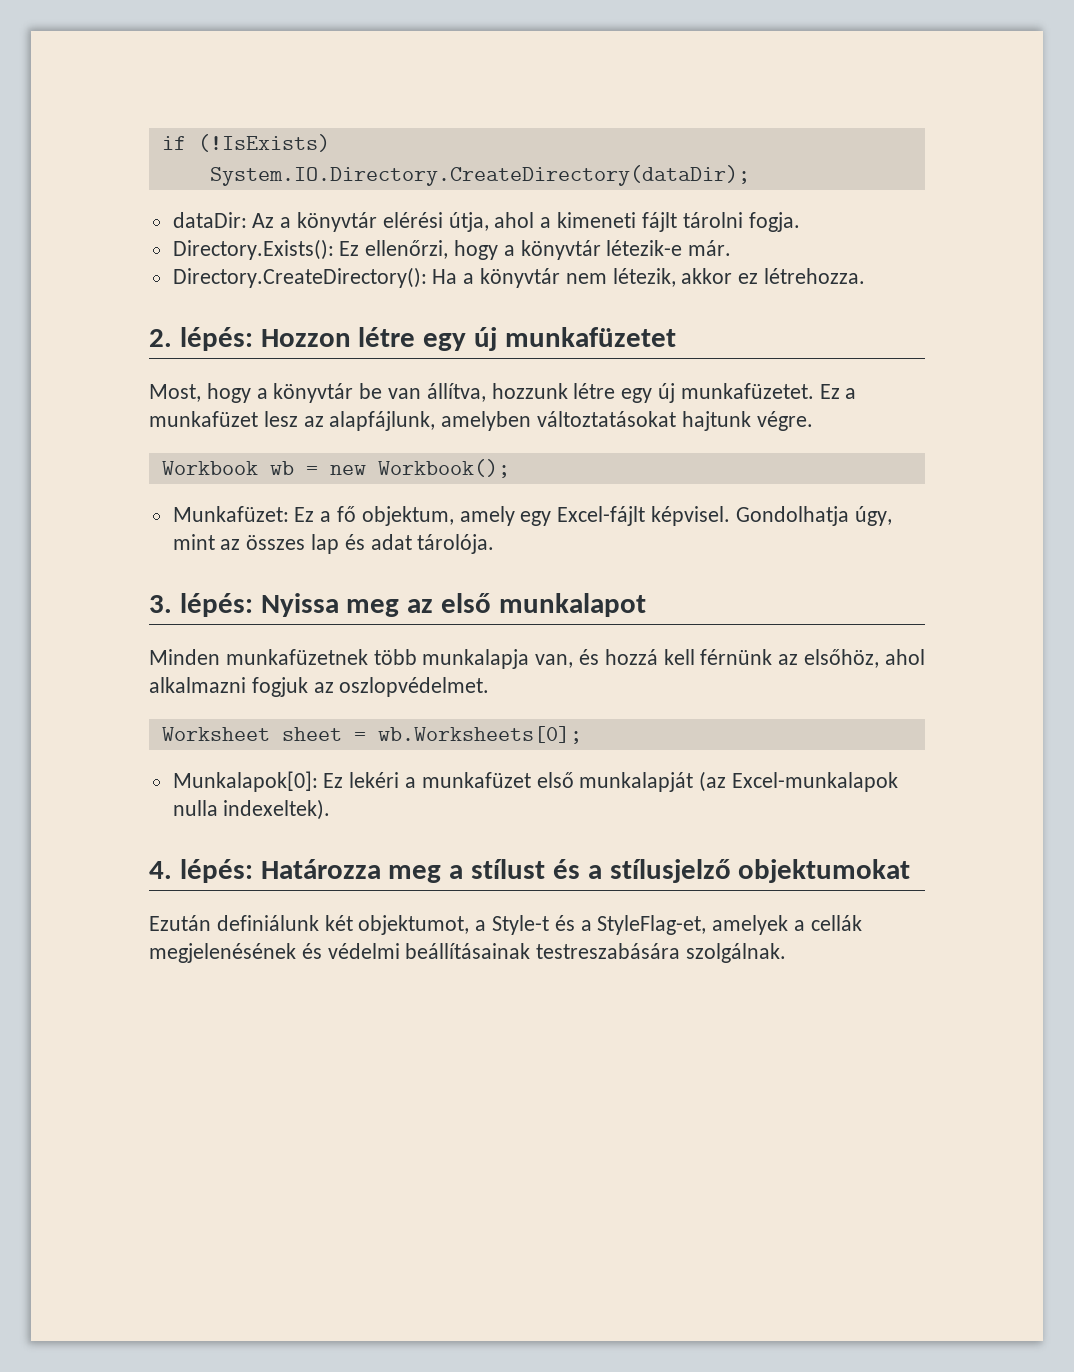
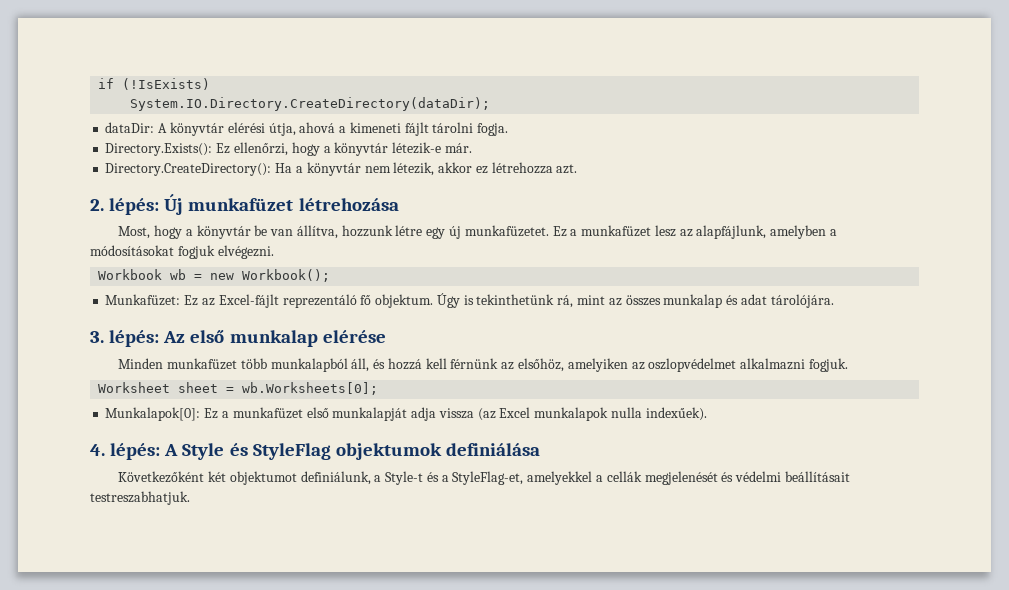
- dataDir: Az a könyvtár elérési útja, ahol a kimeneti fájlt tárolni fogja.
+ dataDir: A könyvtár elérési útja, ahová a kimeneti fájlt tárolni fogja.
- Directory.CreateDirectory(): Ha a könyvtár nem létezik, akkor ez létrehozza.
+ Directory.CreateDirectory(): Ha a könyvtár nem létezik, akkor ez létrehozza azt.
- 2. lépés: Hozzon létre egy új munkafüzetet
+ 2. lépés: Új munkafüzet létrehozása
- Ez a munkafüzet lesz az alapfájlunk, amelyben változtatásokat hajtunk végre.
+ Ez a munkafüzet lesz az alapfájlunk, amelyben a módosításokat fogjuk elvégezni.
- Munkafüzet: Ez a fő objektum, amely egy Excel-fájlt képvisel. Gondolhatja úgy, mint az összes lap és adat tárolója.
+ Munkafüzet: Ez az Excel-fájlt reprezentáló fő objektum. Úgy is tekinthetünk rá, mint az összes munkalap és adat tárolójára.
- 3. lépés: Nyissa meg az első munkalapot
- Minden munkafüzetnek több munkalapja van, és hozzá kell férnünk az elsőhöz, ahol alkalmazni fogjuk az oszlopvédelmet.
+ 3. lépés: Az első munkalap elérése
+ Minden munkafüzet több munkalapból áll, és hozzá kell férnünk az elsőhöz, amelyiken az oszlopvédelmet alkalmazni fogjuk.
- Munkalapok[0]: Ez lekéri a munkafüzet első munkalapját (az Excel-munkalapok nulla indexeltek).
- 4. lépés: Határozza meg a stílust és a stílusjelző objektumokat
- Ezután definiálunk két objektumot, a Style-t és a StyleFlag-et, amelyek a cellák megjelenésének és védelmi beállításainak testreszabására szolgálnak.
+ Munkalapok[0]: Ez a munkafüzet első munkalapját adja vissza (az Excel munkalapok nulla indexűek).
+ 4. lépés: A Style és StyleFlag objektumok definiálása
+ Következőként két objektumot definiálunk, a Style-t és a StyleFlag-et, amelyekkel a cellák megjelenését és védelmi beállításait testreszabhatjuk.

